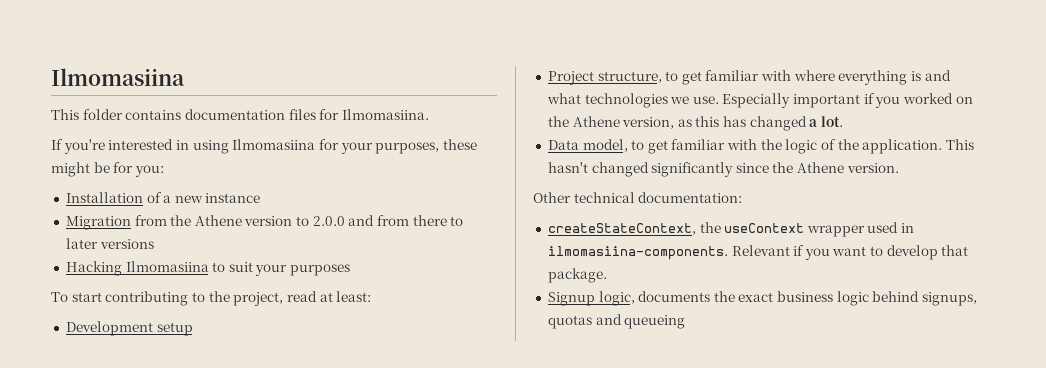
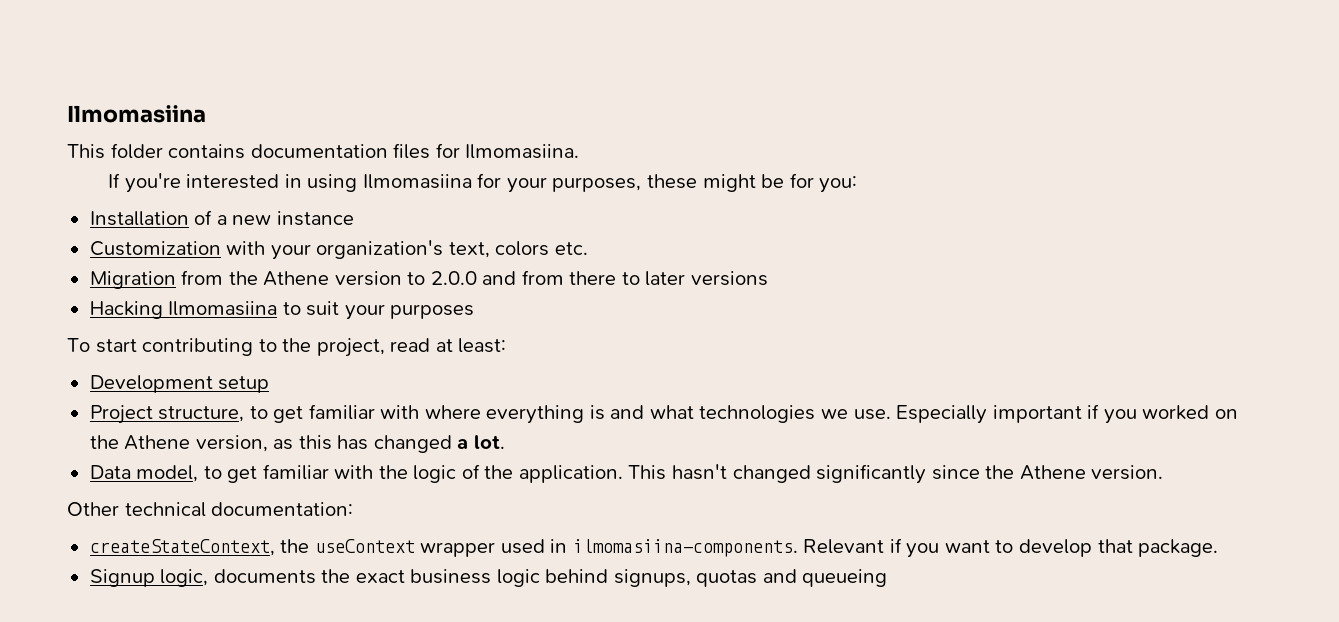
+ Customization with your organization's text, colors etc.

